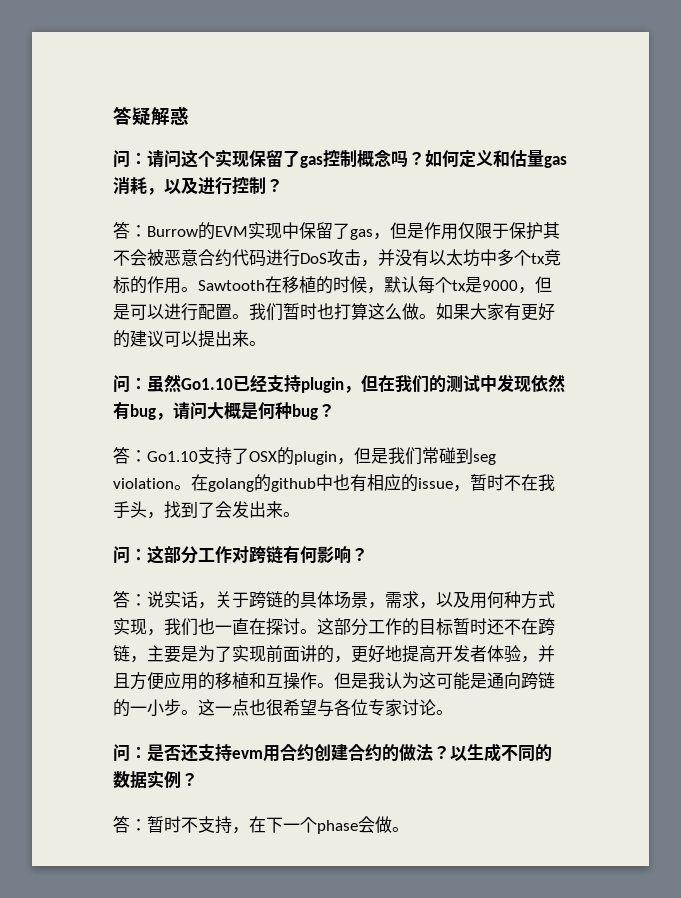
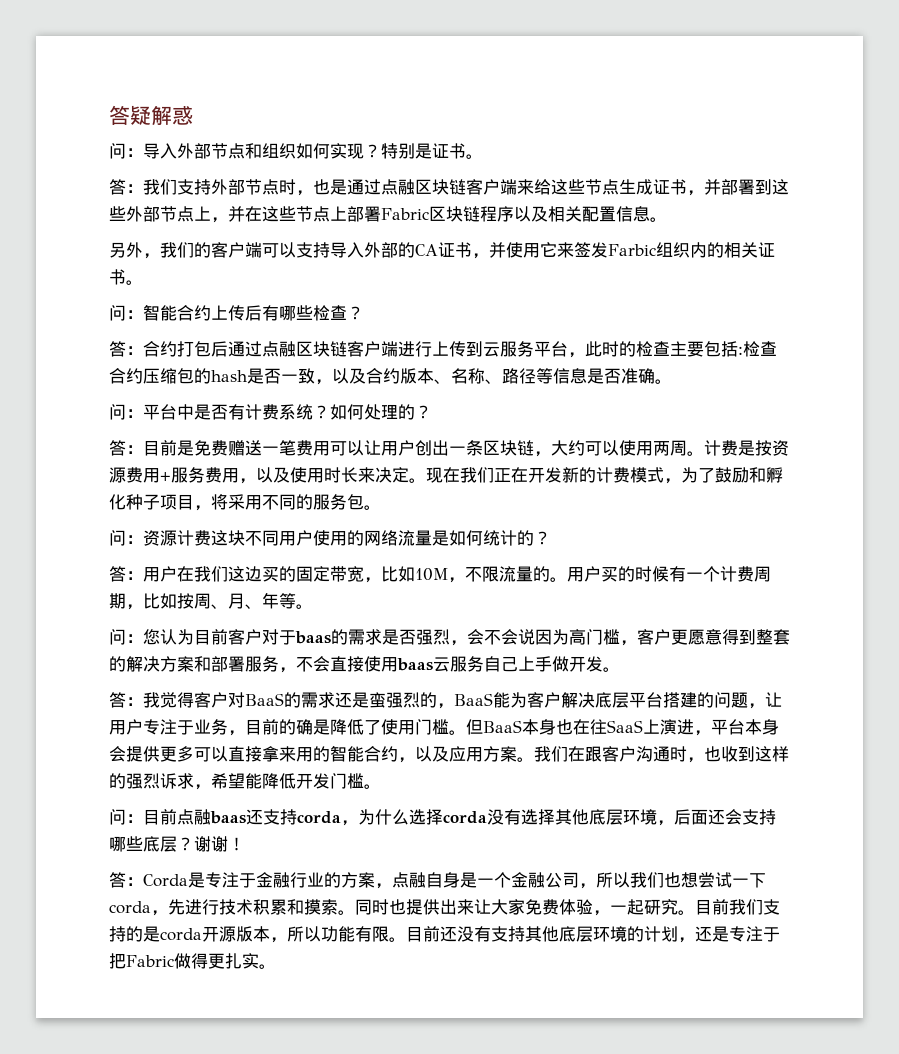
- 问：请问这个实现保留了gas控制概念吗？如何定义和估量gas消耗，以及进行控制？
- 答：Burrow的EVM实现中保留了gas，但是作用仅限于保护其不会被恶意合约代码进行DoS攻击，并没有以太坊中多个tx竞标的作用。Sawtooth在移植的时候，默认每个tx是9000，但是可以进行配置。我们暂时也打算这么做。如果大家有更好的建议可以提出来。
- 问：虽然Go1.10已经支持plugin，但在我们的测试中发现依然有bug，请问大概是何种bug？
- 答：Go1.10支持了OSX的plugin，但是我们常碰到seg violation。在golang的github中也有相应的issue，暂时不在我手头，找到了会发出来。
- 问：这部分工作对跨链有何影响？
- 答：说实话，关于跨链的具体场景，需求，以及用何种方式实现，我们也一直在探讨。这部分工作的目标暂时还不在跨链，主要是为了实现前面讲的，更好地提高开发者体验，并且方便应用的移植和互操作。但是我认为这可能是通向跨链的一小步。这一点也很希望与各位专家讨论。
- 问：是否还支持evm用合约创建合约的做法？以生成不同的数据实例？
- 答：暂时不支持，在下一个phase会做。
+ 问：导入外部节点和组织如何实现？特别是证书。
+ 答：我们支持外部节点时，也是通过点融区块链客户端来给这些节点生成证书，并部署到这些外部节点上，并在这些节点上部署Fabric区块链程序以及相关配置信息。
+ 另外，我们的客户端可以支持导入外部的CA证书，并使用它来签发Farbic组织内的相关证书。
+ 问：智能合约上传后有哪些检查？
+ 答：合约打包后通过点融区块链客户端进行上传到云服务平台，此时的检查主要包括:检查合约压缩包的hash是否一致，以及合约版本、名称、路径等信息是否准确。
+ 问：平台中是否有计费系统？如何处理的？
+ 答：目前是免费赠送一笔费用可以让用户创出一条区块链，大约可以使用两周。计费是按资源费用+服务费用，以及使用时长来决定。现在我们正在开发新的计费模式，为了鼓励和孵化种子项目，将采用不同的服务包。
+ 问：资源计费这块不同用户使用的网络流量是如何统计的？
+ 答：用户在我们这边买的固定带宽，比如10M，不限流量的。用户买的时候有一个计费周期，比如按周、月、年等。
+ 问：您认为目前客户对于baas的需求是否强烈，会不会说因为高门槛，客户更愿意得到整套的解决方案和部署服务，不会直接使用baas云服务自己上手做开发。
+ 答：我觉得客户对BaaS的需求还是蛮强烈的，BaaS能为客户解决底层平台搭建的问题，让用户专注于业务，目前的确是降低了使用门槛。但BaaS本身也在往SaaS上演进，平台本身会提供更多可以直接拿来用的智能合约，以及应用方案。我们在跟客户沟通时，也收到这样的强烈诉求，希望能降低开发门槛。
+ 问：目前点融baas还支持corda，为什么选择corda没有选择其他底层环境，后面还会支持哪些底层？谢谢！
+ 答：Corda是专注于金融行业的方案，点融自身是一个金融公司，所以我们也想尝试一下corda，先进行技术积累和摸索。同时也提供出来让大家免费体验，一起研究。目前我们支持的是corda开源版本，所以功能有限。目前还没有支持其他底层环境的计划，还是专注于把Fabric做得更扎实。

